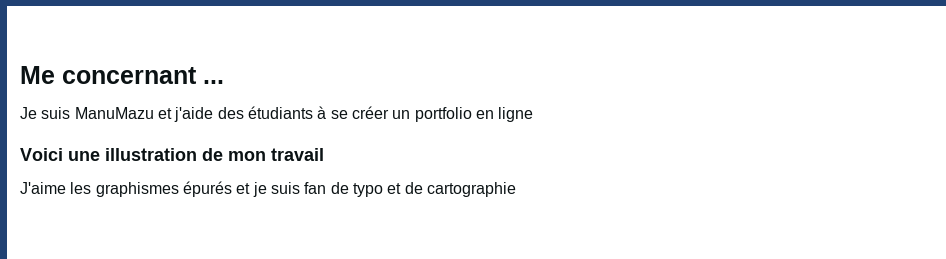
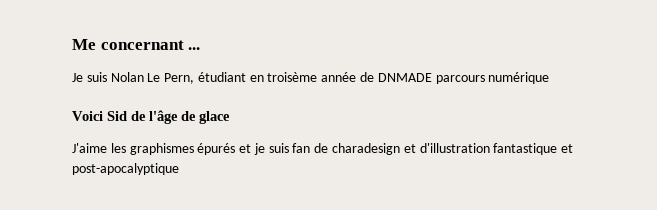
- Je suis ManuMazu et j'aide des étudiants à se créer un portfolio en ligne
- Voici une illustration de mon travail
+ Je suis Nolan Le Pern, étudiant en troisème année de DNMADE parcours numérique
+ Voici Sid de l'âge de glace
- J'aime les graphismes épurés et je suis fan de typo et de cartographie
+ J'aime les graphismes épurés et je suis fan de charadesign et d'illustration fantastique et post-apocalyptique

